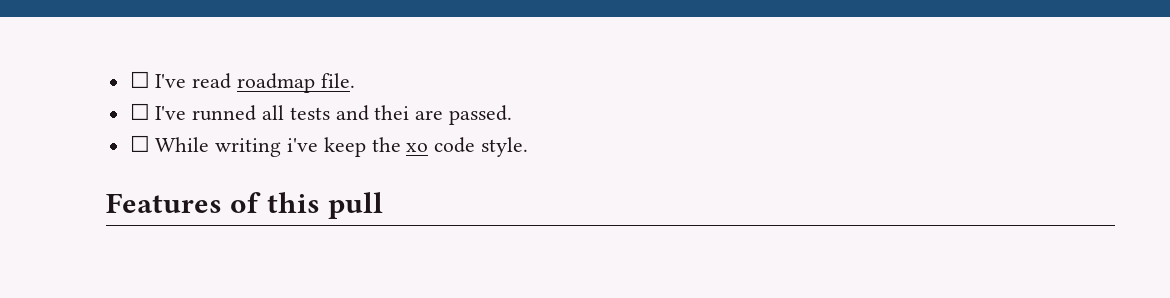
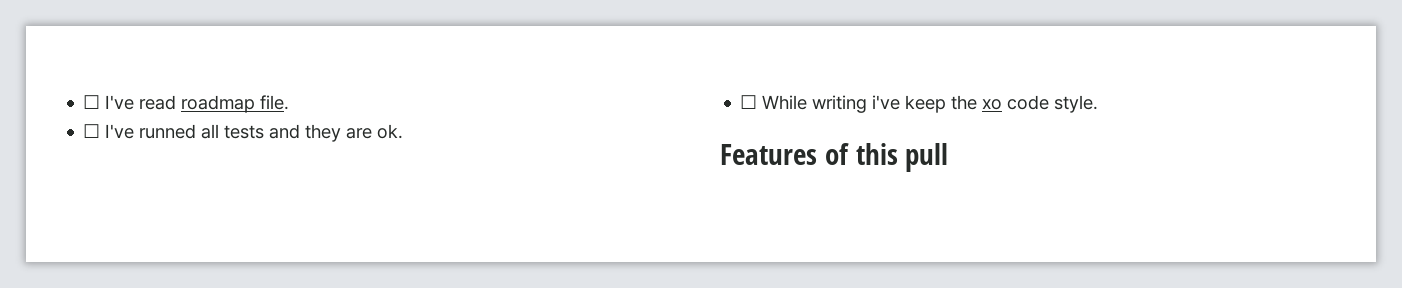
- ☐ I've runned all tests and thei are passed.
+ ☐ I've runned all tests and they are ok.

